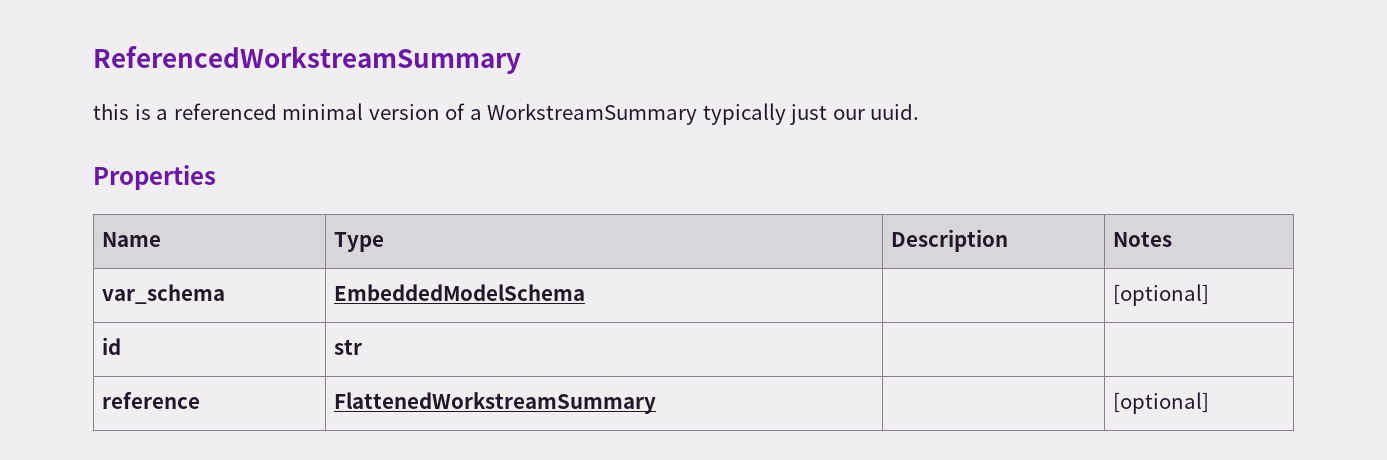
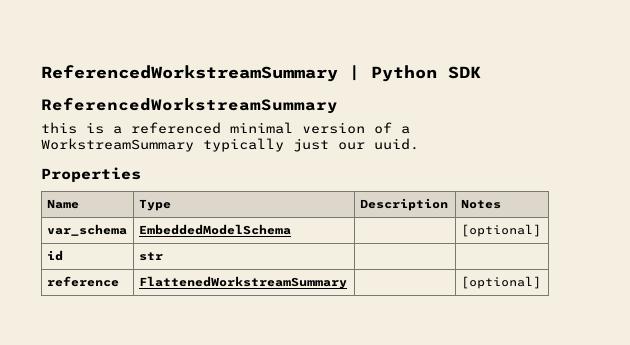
+ ReferencedWorkstreamSummary | Python SDK

